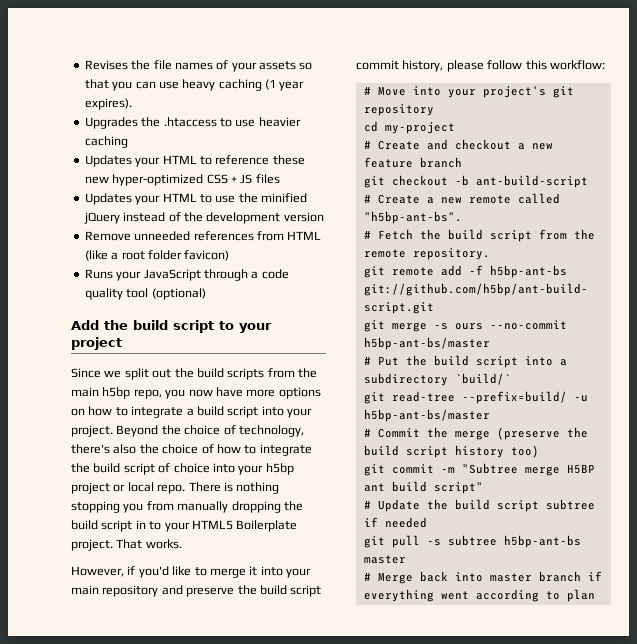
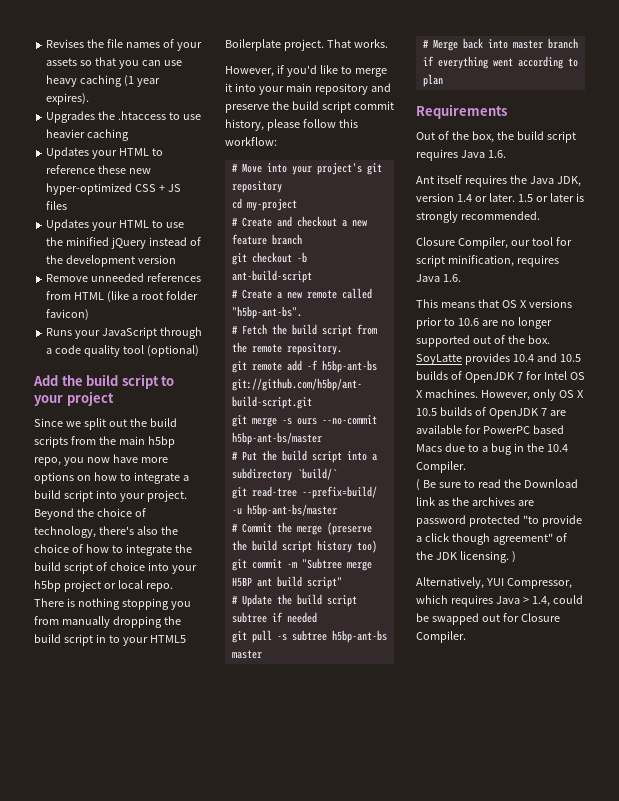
+ Requirements
+ Out of the box, the build script requires Java 1.6.
+ Ant itself requires the Java JDK, version 1.4 or later. 1.5 or later is strongly recommended.
+ Closure Compiler, our tool for script minification, requires Java 1.6.
+ This means that OS X versions prior to 10.6 are no longer supported out of the box. SoyLatte provides 10.4 and 10.5 builds of OpenJDK 7 for Intel OS X machines. However, only OS X 10.5 builds of OpenJDK 7 are available for PowerPC based Macs due to a bug in the 10.4 Compiler.
+ ( Be sure to read the Download link as the archives are password protected "to provide a click though agreement" of the JDK licensing. )
+ Alternatively, YUI Compressor, which requires Java > 1.4, could be swapped out for Closure Compiler.

